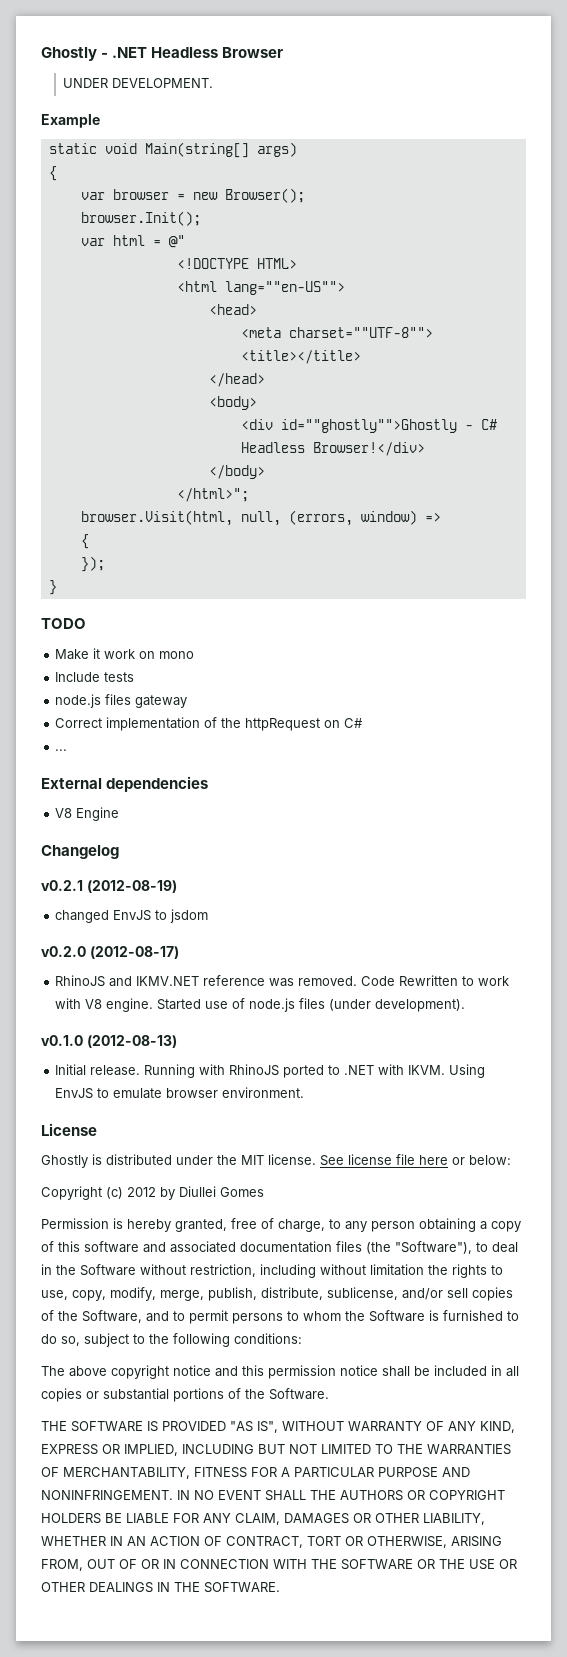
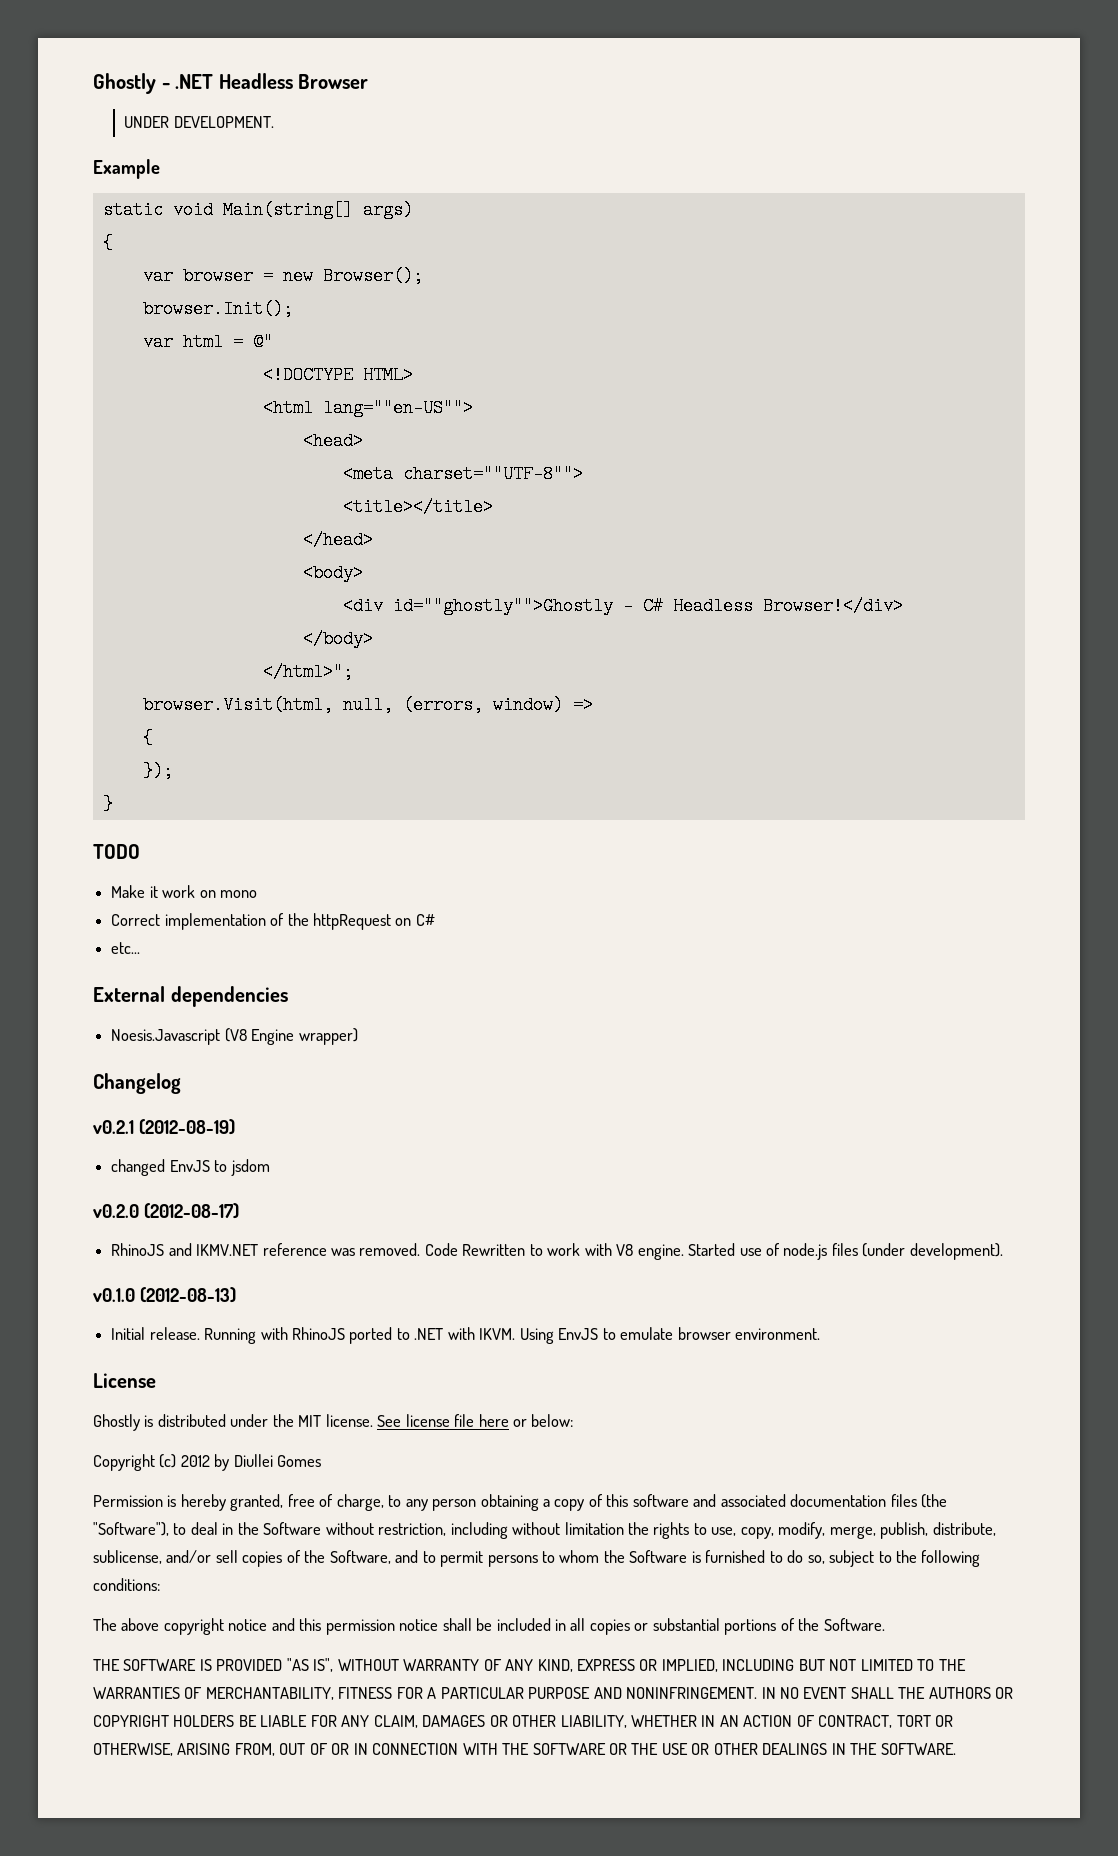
- Include tests
- node.js files gateway
- ...
+ etc...
- V8 Engine
+ Noesis.Javascript (V8 Engine wrapper)

